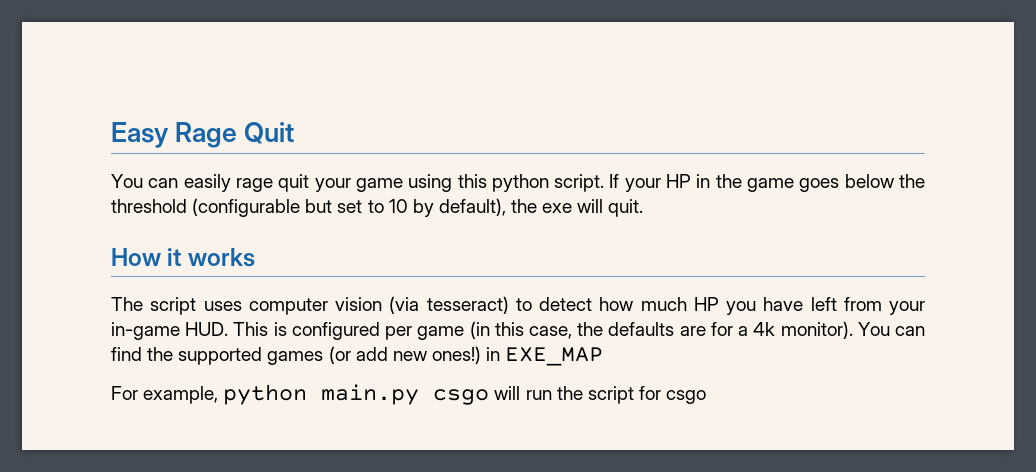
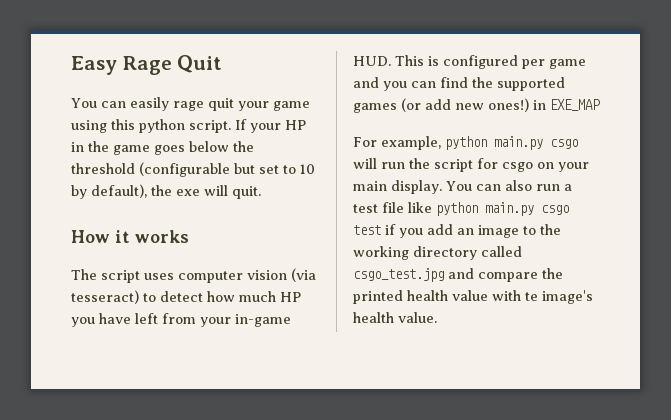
- The script uses computer vision (via tesseract) to detect how much HP you have left from your in-game HUD. This is configured per game (in this case, the defaults are for a 4k monitor). You can find the supported games (or add new ones!) in EXE_MAP
+ The script uses computer vision (via tesseract) to detect how much HP you have left from your in-game HUD. This is configured per game and you can find the supported games (or add new ones!) in EXE_MAP
- For example, python main.py csgo will run the script for csgo
+ For example, python main.py csgo will run the script for csgo on your main display. You can also run a test file like python main.py csgo test if you add an image to the working directory called csgo_test.jpg and compare the printed health value with te image's health value.

